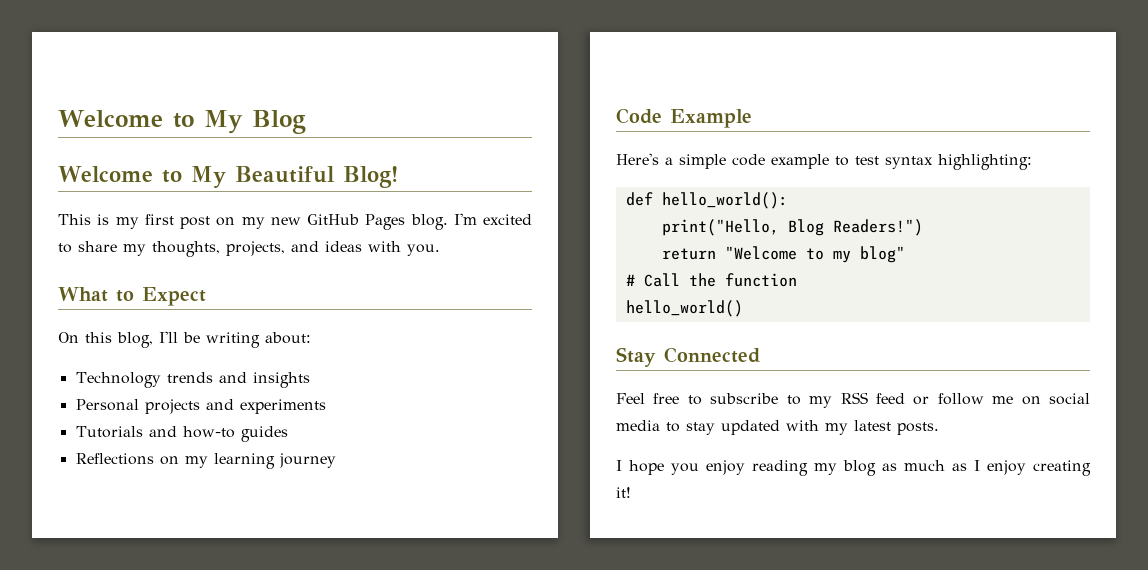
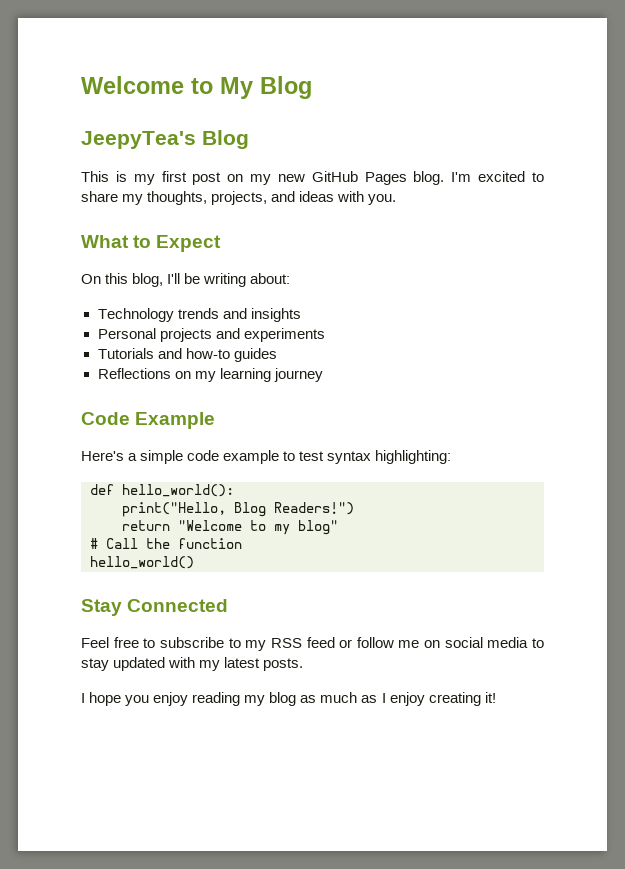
- Welcome to My Beautiful Blog!
+ JeepyTea's Blog

